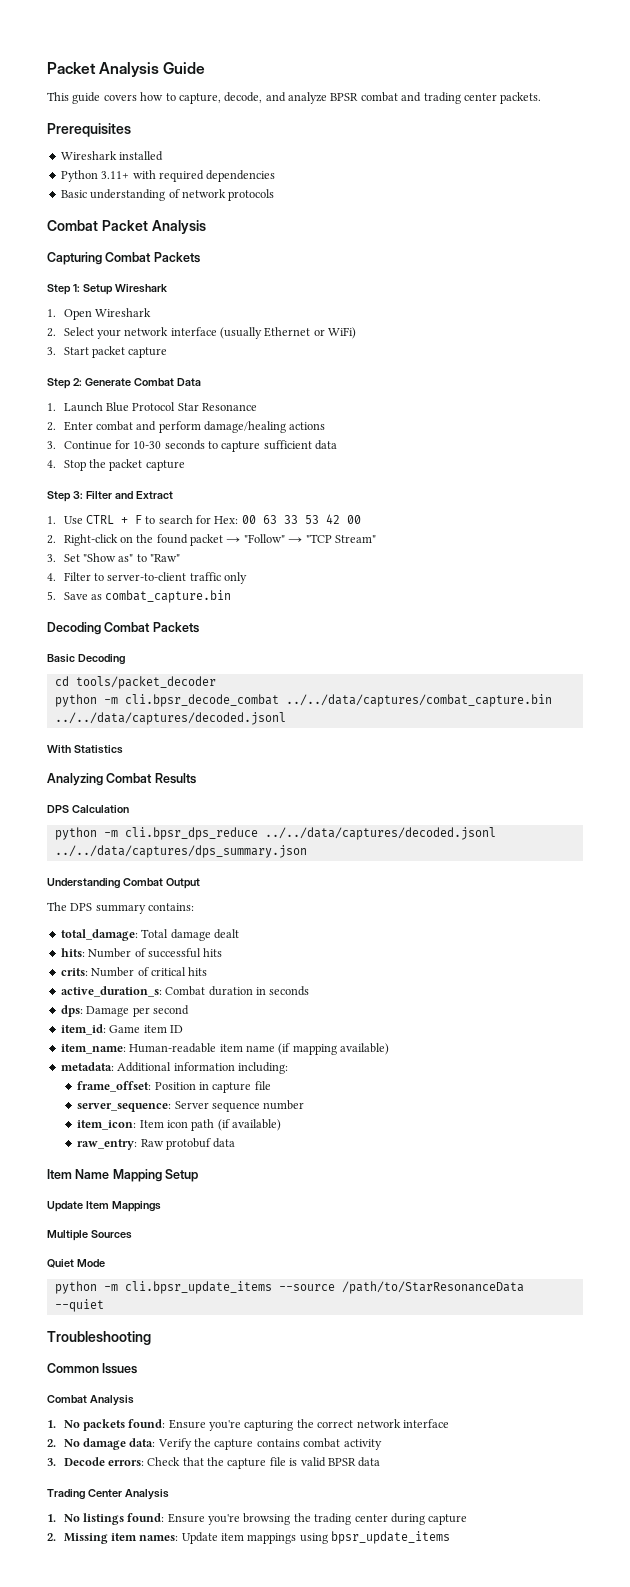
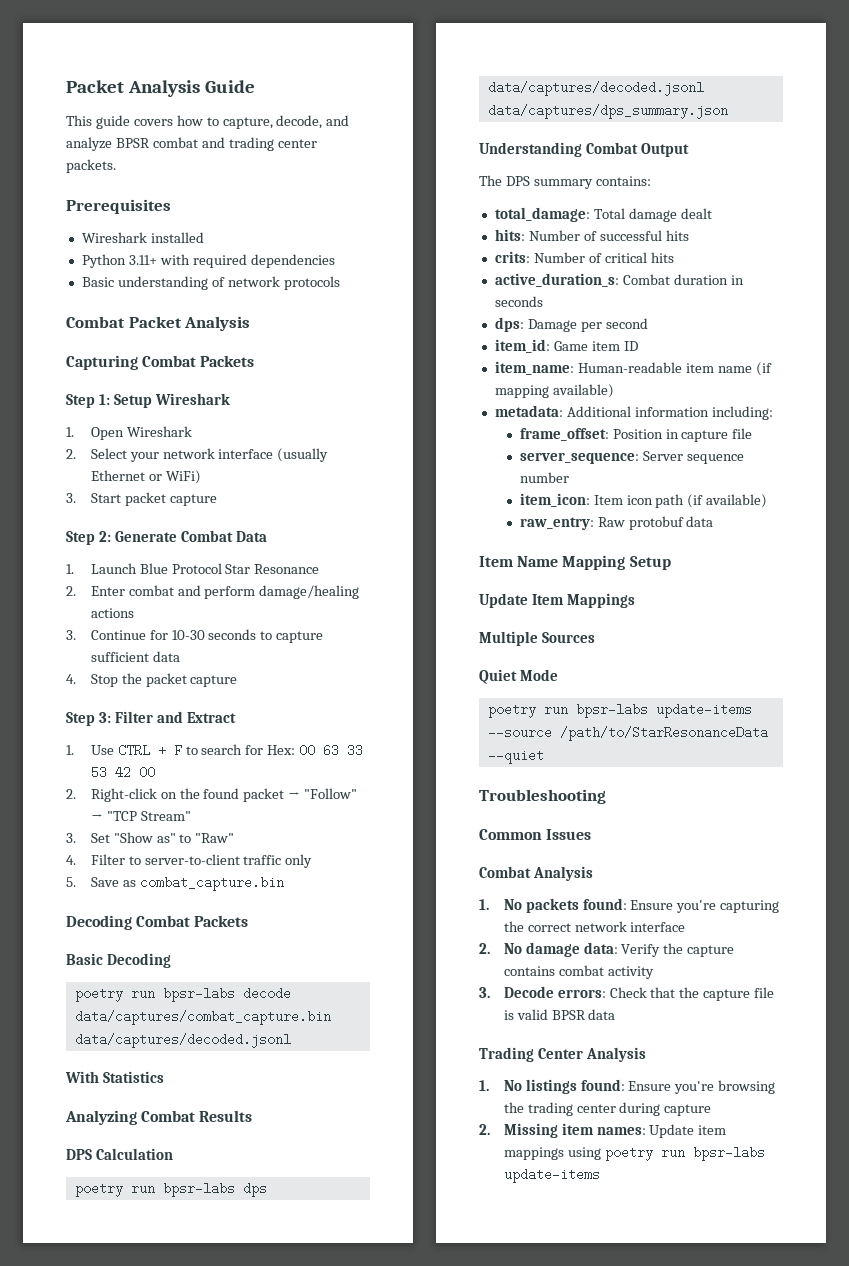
- cd tools/packet_decoder
- python -m cli.bpsr_decode_combat ../../data/captures/combat_capture.bin ../../data/captures/decoded.jsonl
+ poetry run bpsr-labs decode data/captures/combat_capture.bin data/captures/decoded.jsonl
- python -m cli.bpsr_dps_reduce ../../data/captures/decoded.jsonl ../../data/captures/dps_summary.json
+ poetry run bpsr-labs dps data/captures/decoded.jsonl data/captures/dps_summary.json
- python -m cli.bpsr_update_items --source /path/to/StarResonanceData --quiet
+ poetry run bpsr-labs update-items --source /path/to/StarResonanceData --quiet
- 2. Missing item names: Update item mappings using bpsr_update_items
+ 2. Missing item names: Update item mappings using poetry run bpsr-labs update-items

